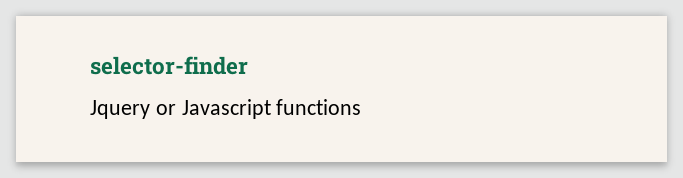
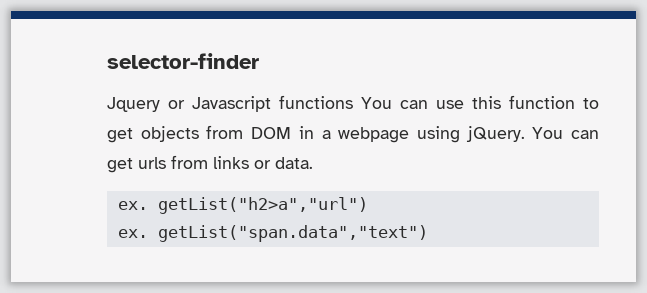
- Jquery or Javascript functions
+ Jquery or Javascript functions You can use this function to get objects from DOM in a webpage using jQuery. You can get urls from links or data.
+ ex. getList("h2>a","url")
+ ex. getList("span.data","text")

